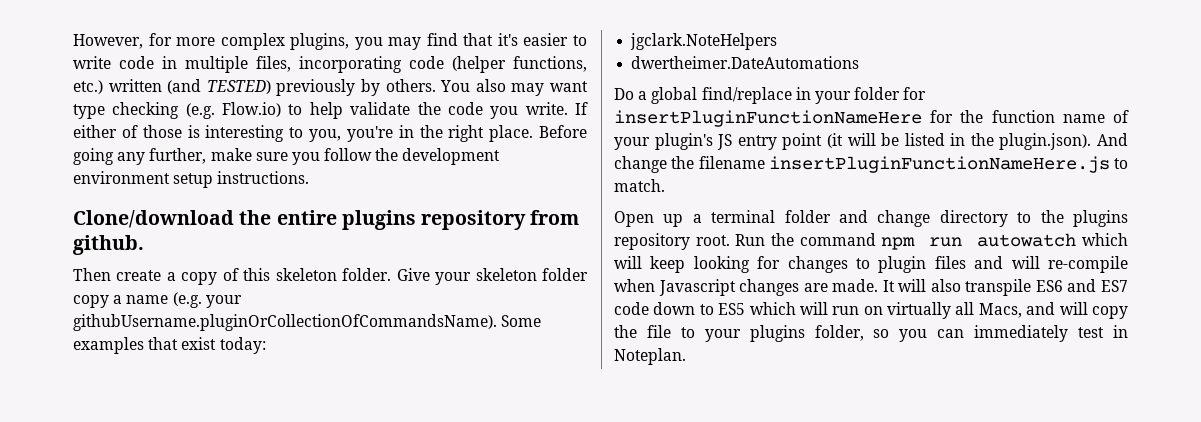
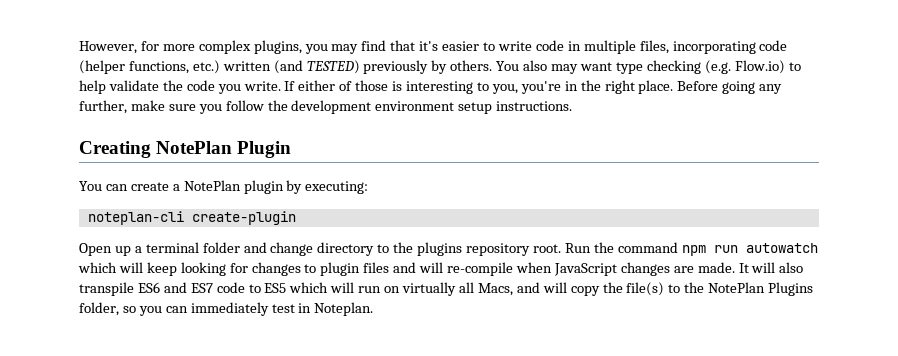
- Clone/download the entire plugins repository from github.
- Then create a copy of this skeleton folder. Give your skeleton folder copy a name (e.g. your githubUsername.pluginOrCollectionOfCommandsName). Some examples that exist today:
- jgclark.NoteHelpers
- dwertheimer.DateAutomations
- Do a global find/replace in your folder for insertPluginFunctionNameHere for the function name of your plugin's JS entry point (it will be listed in the plugin.json). And change the filename insertPluginFunctionNameHere.js to match.
+ Creating NotePlan Plugin
+ You can create a NotePlan plugin by executing:
+ noteplan-cli create-plugin
- Run the command npm run autowatch which will keep looking for changes to plugin files and will re-compile when Javascript changes are made.
+ Run the command npm run autowatch which will keep looking for changes to plugin files and will re-compile when JavaScript changes are made.
- It will also transpile ES6 and ES7 code down to ES5 which will run on virtually all Macs, and will copy the file to your plugins folder, so you can immediately test in Noteplan.
+ It will also transpile ES6 and ES7 code to ES5 which will run on virtually all Macs, and will copy the file(s) to the NotePlan Plugins folder, so you can immediately test in Noteplan.

